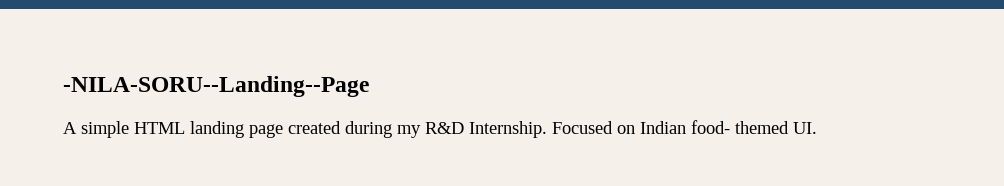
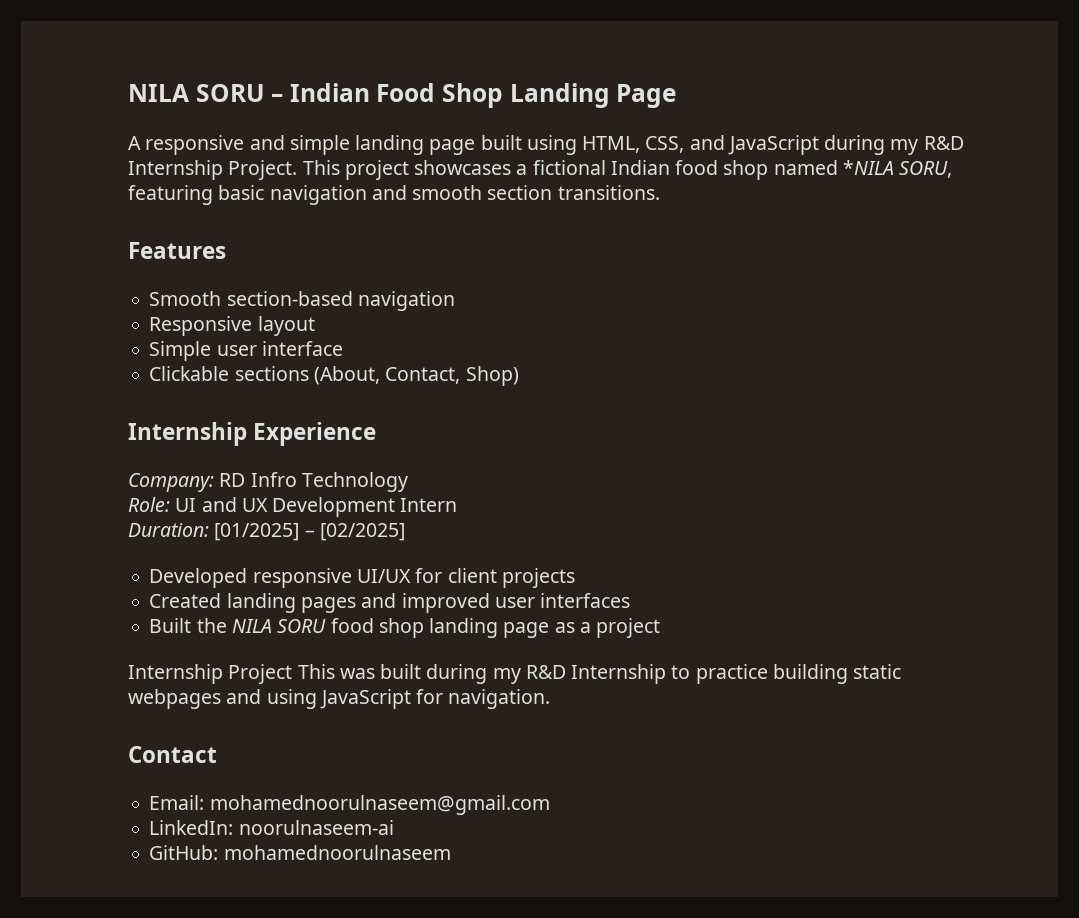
- -NILA-SORU--Landing--Page
- A simple HTML landing page created during my R&D Internship. Focused on Indian food- themed UI.
+ NILA SORU – Indian Food Shop Landing Page
+ A responsive and simple landing page built using HTML, CSS, and JavaScript during my R&D Internship Project. This project showcases a fictional Indian food shop named *NILA SORU, featuring basic navigation and smooth section transitions.
+ Features
+ Smooth section-based navigation
+ Responsive layout
+ Simple user interface
+ Clickable sections (About, Contact, Shop)
+ Internship Experience
+ Company: RD Infro Technology
+ Role: UI and UX Development Intern
+ Duration: [01/2025] – [02/2025]
+ Developed responsive UI/UX for client projects
+ Created landing pages and improved user interfaces
+ Built the NILA SORU food shop landing page as a project
+ Internship Project This was built during my R&D Internship to practice building static webpages and using JavaScript for navigation.
+ Contact
+ Email: mohamednoorulnaseem@gmail.com
+ LinkedIn: noorulnaseem-ai
+ GitHub: mohamednoorulnaseem

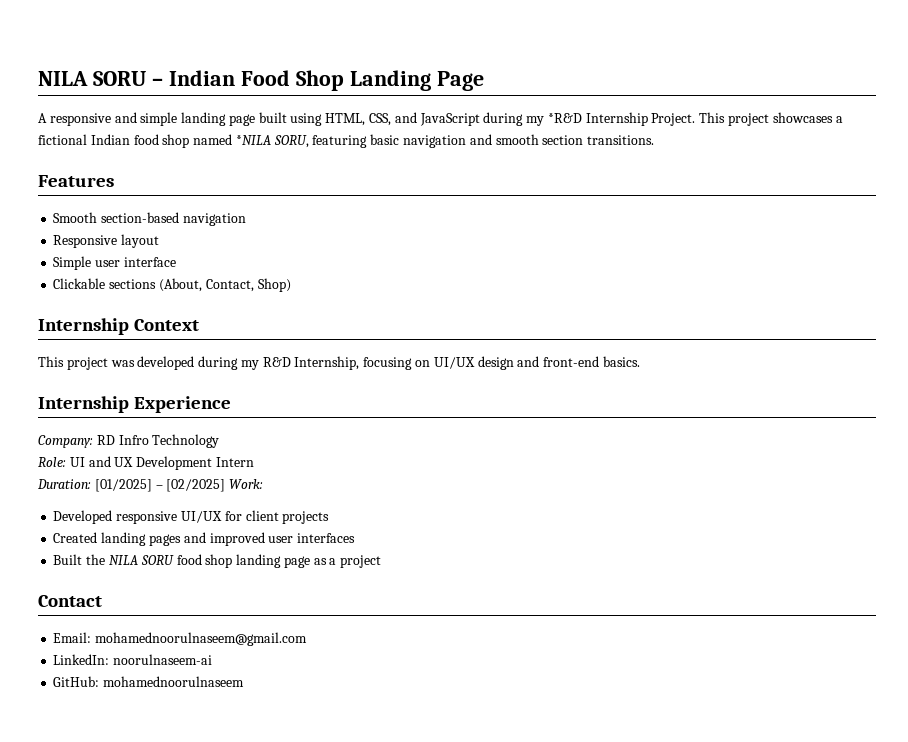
- A responsive and simple landing page built using HTML, CSS, and JavaScript during my R&D Internship Project.
+ A responsive and simple landing page built using HTML, CSS, and JavaScript during my *R&D Internship Project.
+ Internship Context
+ This project was developed during my R&D Internship, focusing on UI/UX design and front-end basics.
- Duration: [01/2025] – [02/2025]
+ Duration: [01/2025] – [02/2025] Work:
- Internship Project This was built during my R&D Internship to practice building static webpages and using JavaScript for navigation.

